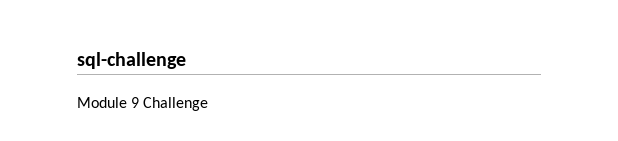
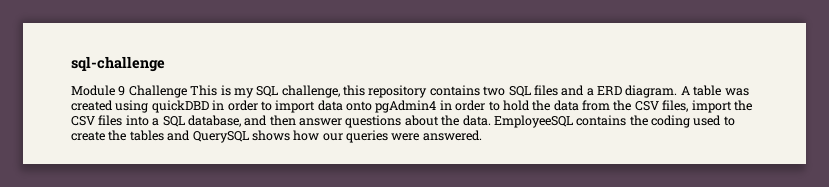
- Module 9 Challenge
+ Module 9 Challenge This is my SQL challenge, this repository contains two SQL files and a ERD diagram. A table was created using quickDBD in order to import data onto pgAdmin4 in order to hold the data from the CSV files, import the CSV files into a SQL database, and then answer questions about the data. EmployeeSQL contains the coding used to create the tables and QuerySQL shows how our queries were answered.

